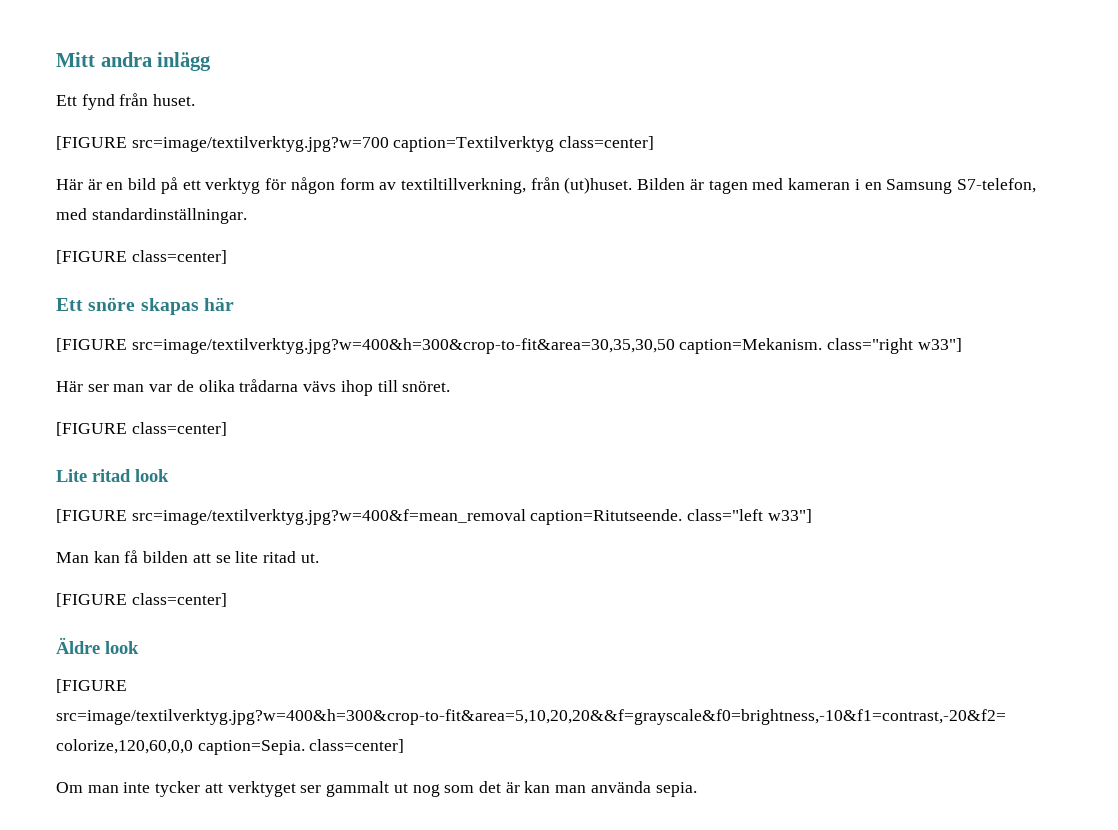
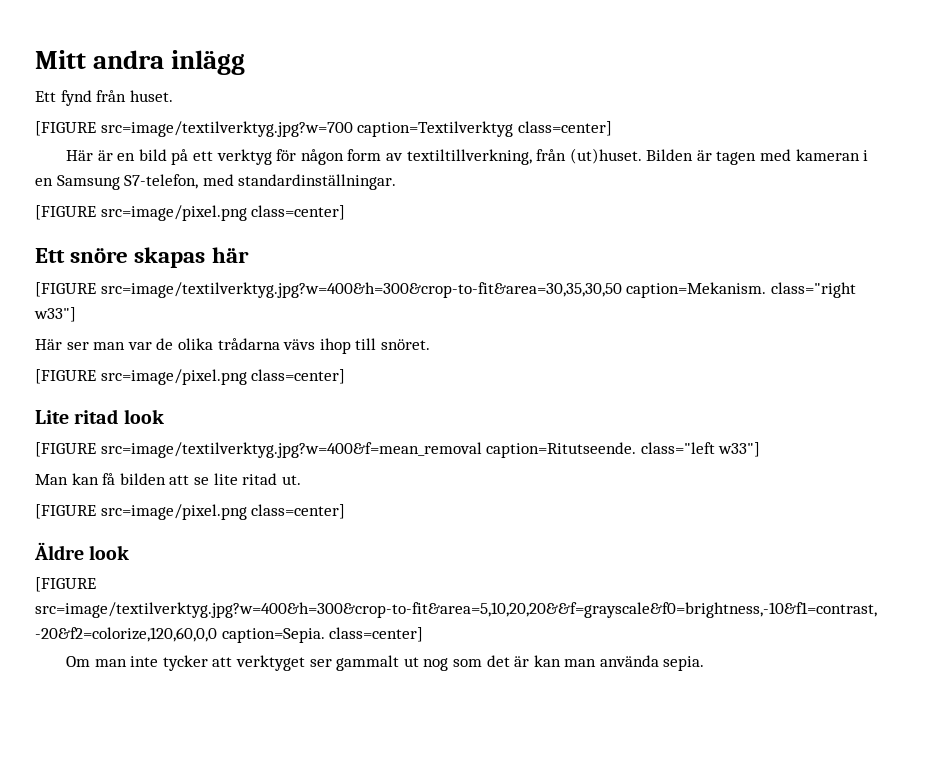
  Bilden är tagen med kameran i en Samsung S7-telefon, med standardinställningar.
- [FIGURE class=center]
+ [FIGURE src=image/pixel.png class=center]
  Här ser man var de olika trådarna vävs ihop till snöret.
- [FIGURE class=center]
+ [FIGURE src=image/pixel.png class=center]
  Man kan få bilden att se lite ritad ut.
- [FIGURE class=center]
+ [FIGURE src=image/pixel.png class=center]

